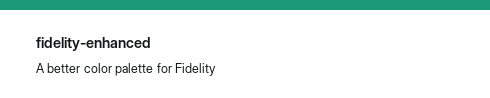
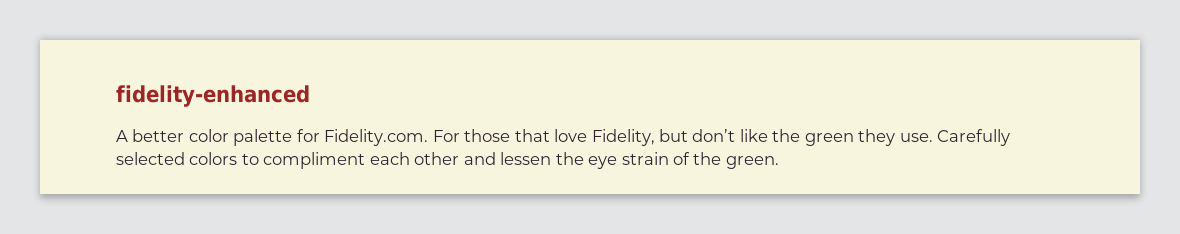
- A better color palette for Fidelity
+ A better color palette for Fidelity.com. For those that love Fidelity, but don’t like the green they use. Carefully selected colors to compliment each other and lessen the eye strain of the green.

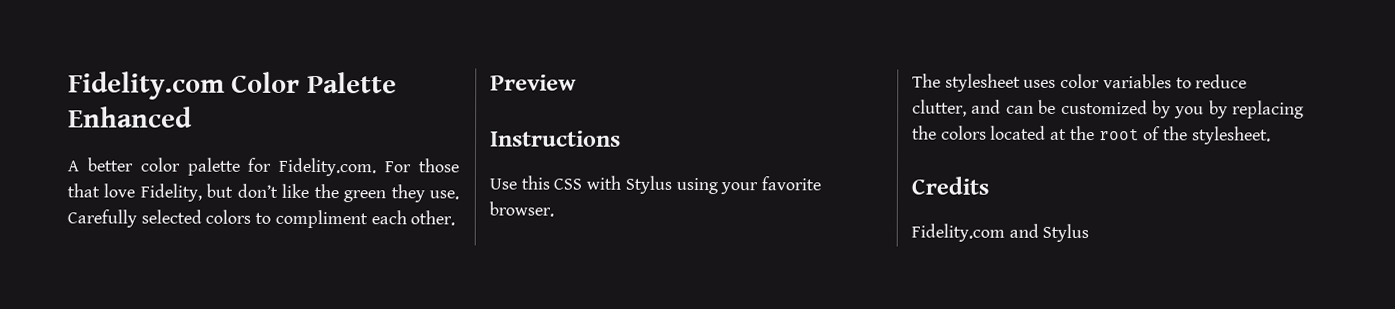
- fidelity-enhanced
+ Fidelity.com Color Palette Enhanced
- Carefully selected colors to compliment each other and lessen the eye strain of the green.
+ Carefully selected colors to compliment each other.
+ Preview
+ Instructions
+ Use this CSS with Stylus using your favorite browser.
+ The stylesheet uses color variables to reduce clutter, and can be customized by you by replacing the colors located at the root of the stylesheet.
+ Credits
+ Fidelity.com and Stylus

